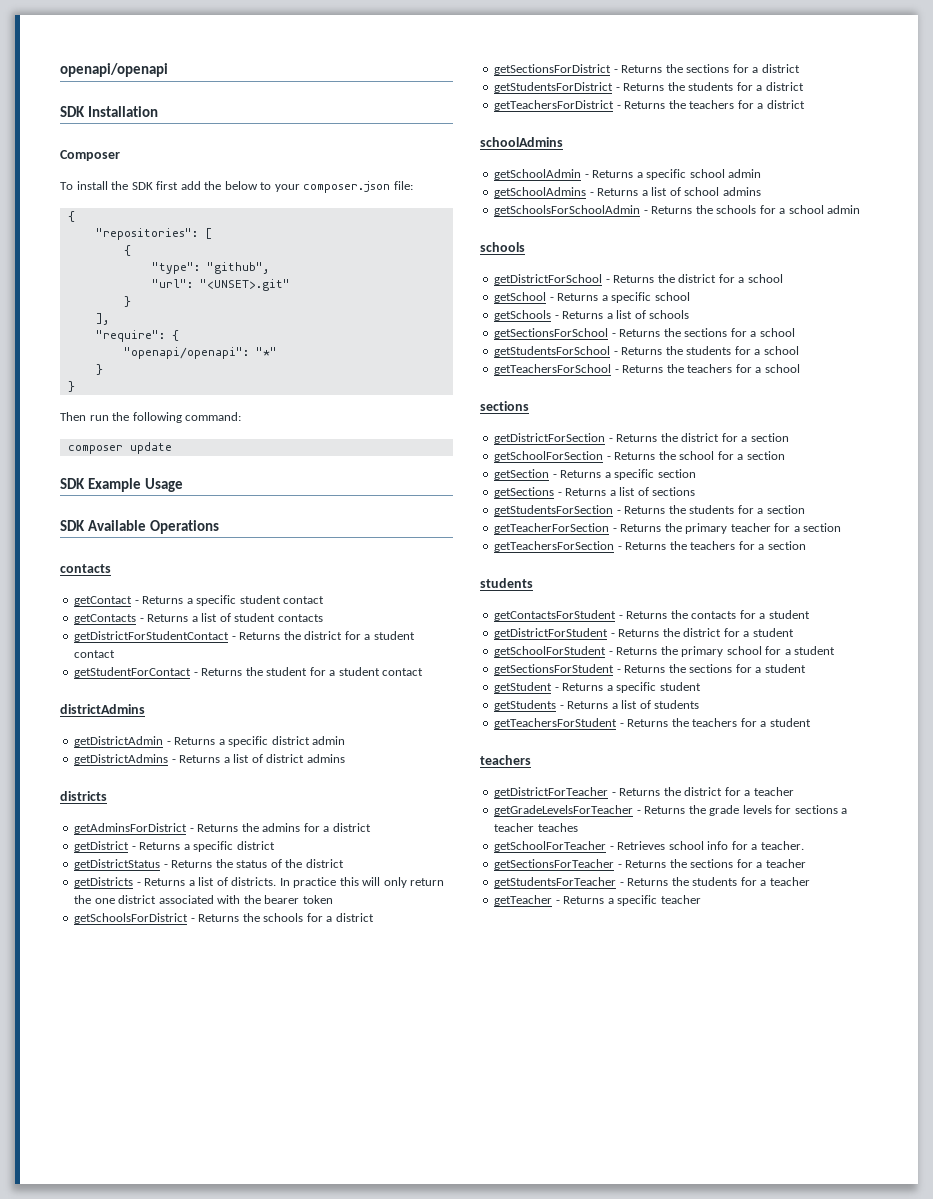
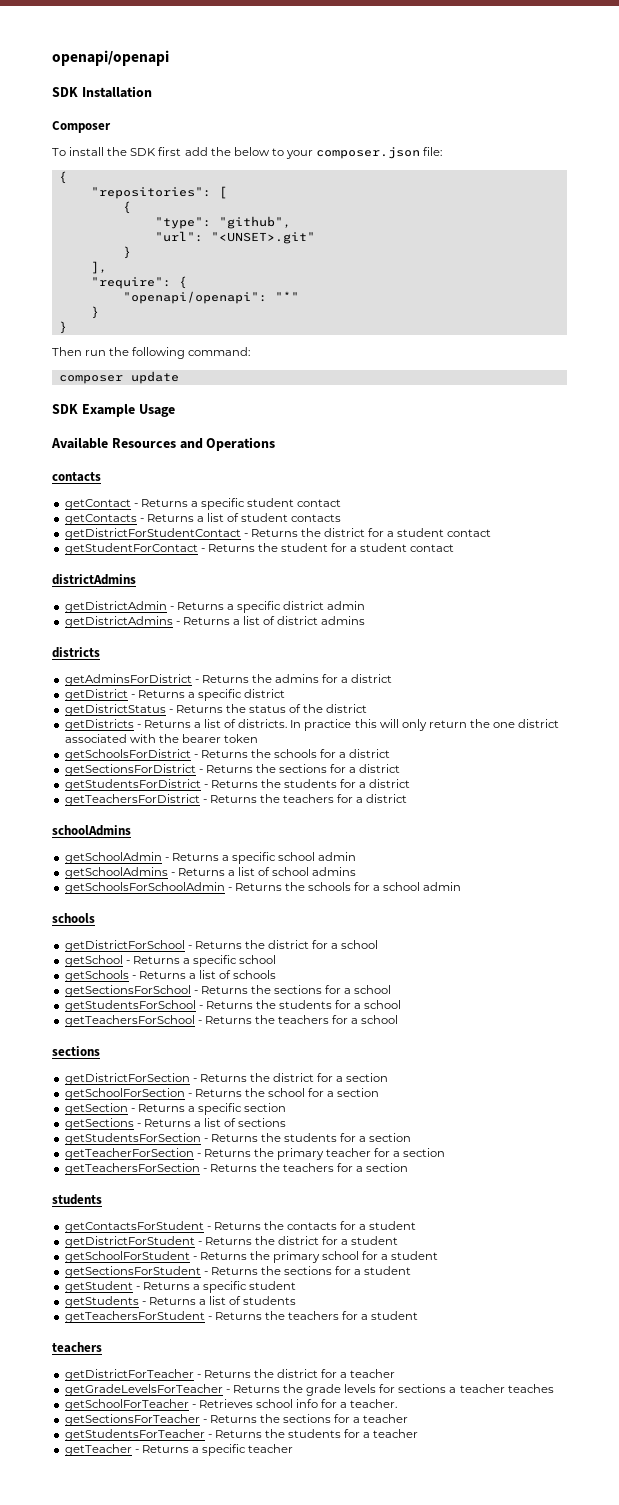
- SDK Available Operations
+ Available Resources and Operations

